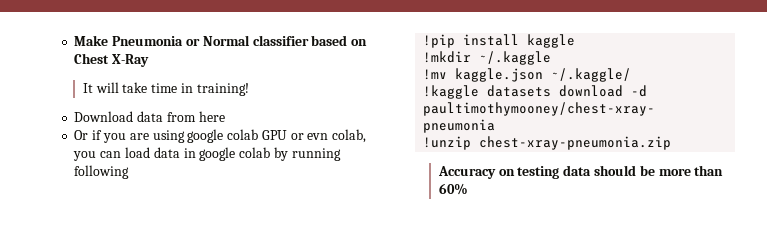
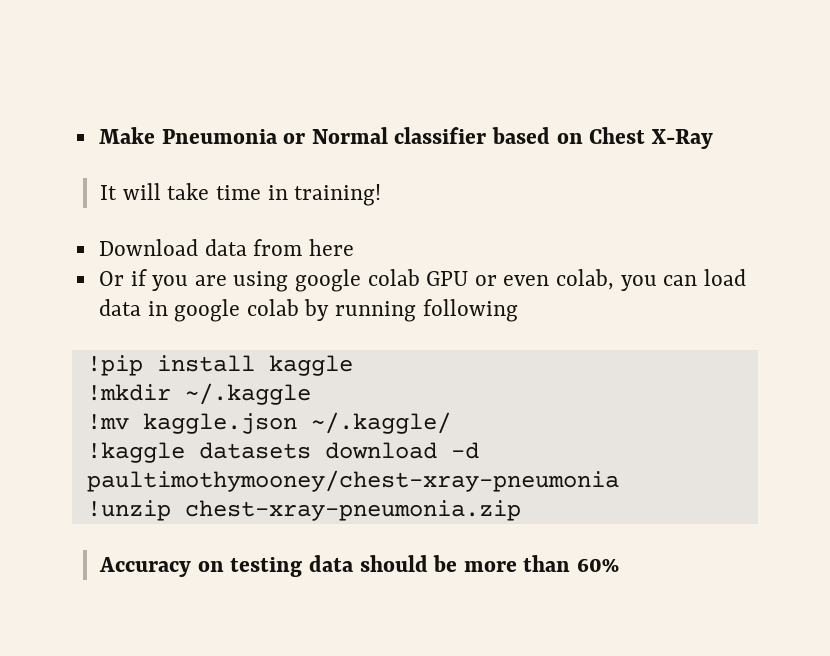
- Or if you are using google colab GPU or evn colab, you can load data in google colab by running following
+ Or if you are using google colab GPU or even colab, you can load data in google colab by running following

